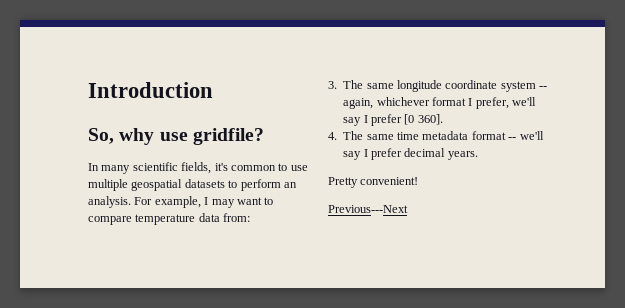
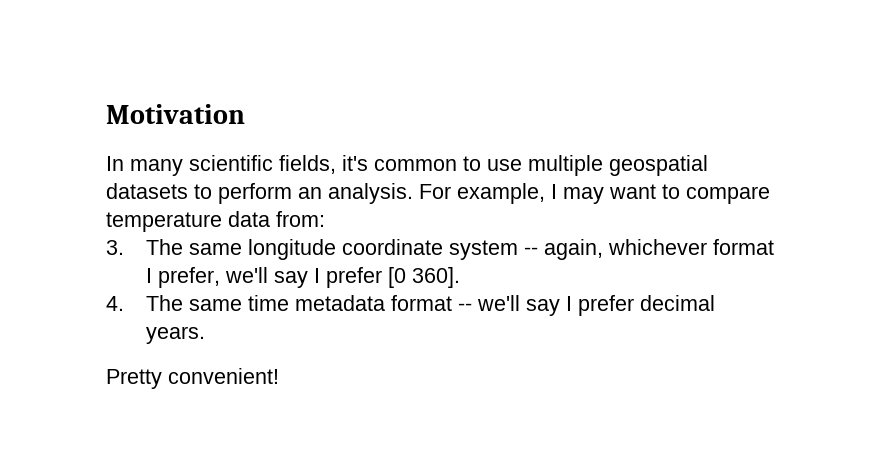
- Introduction
- So, why use gridfile?
+ Motivation
- Previous---Next

